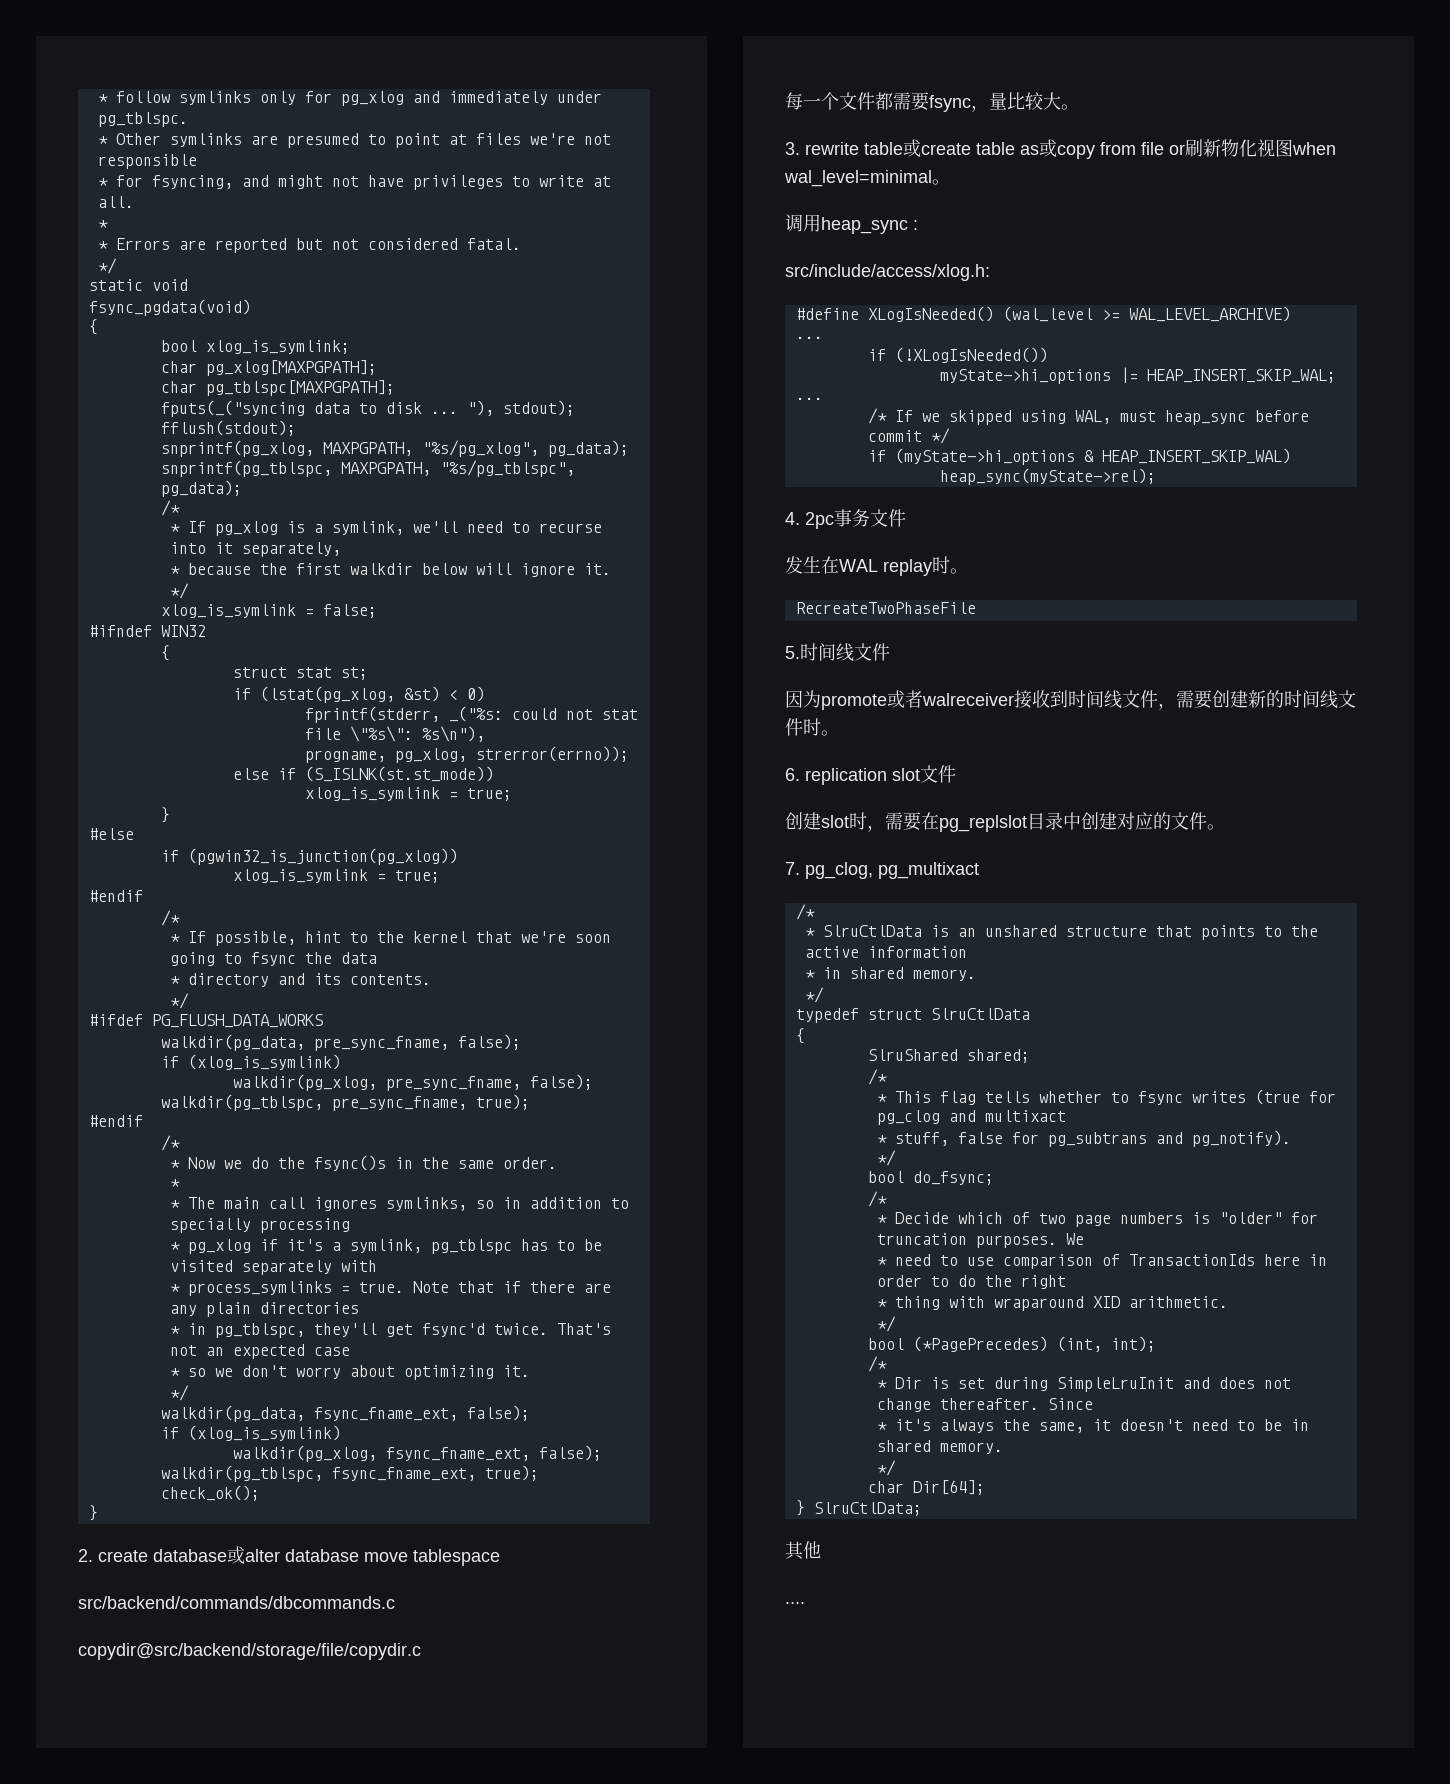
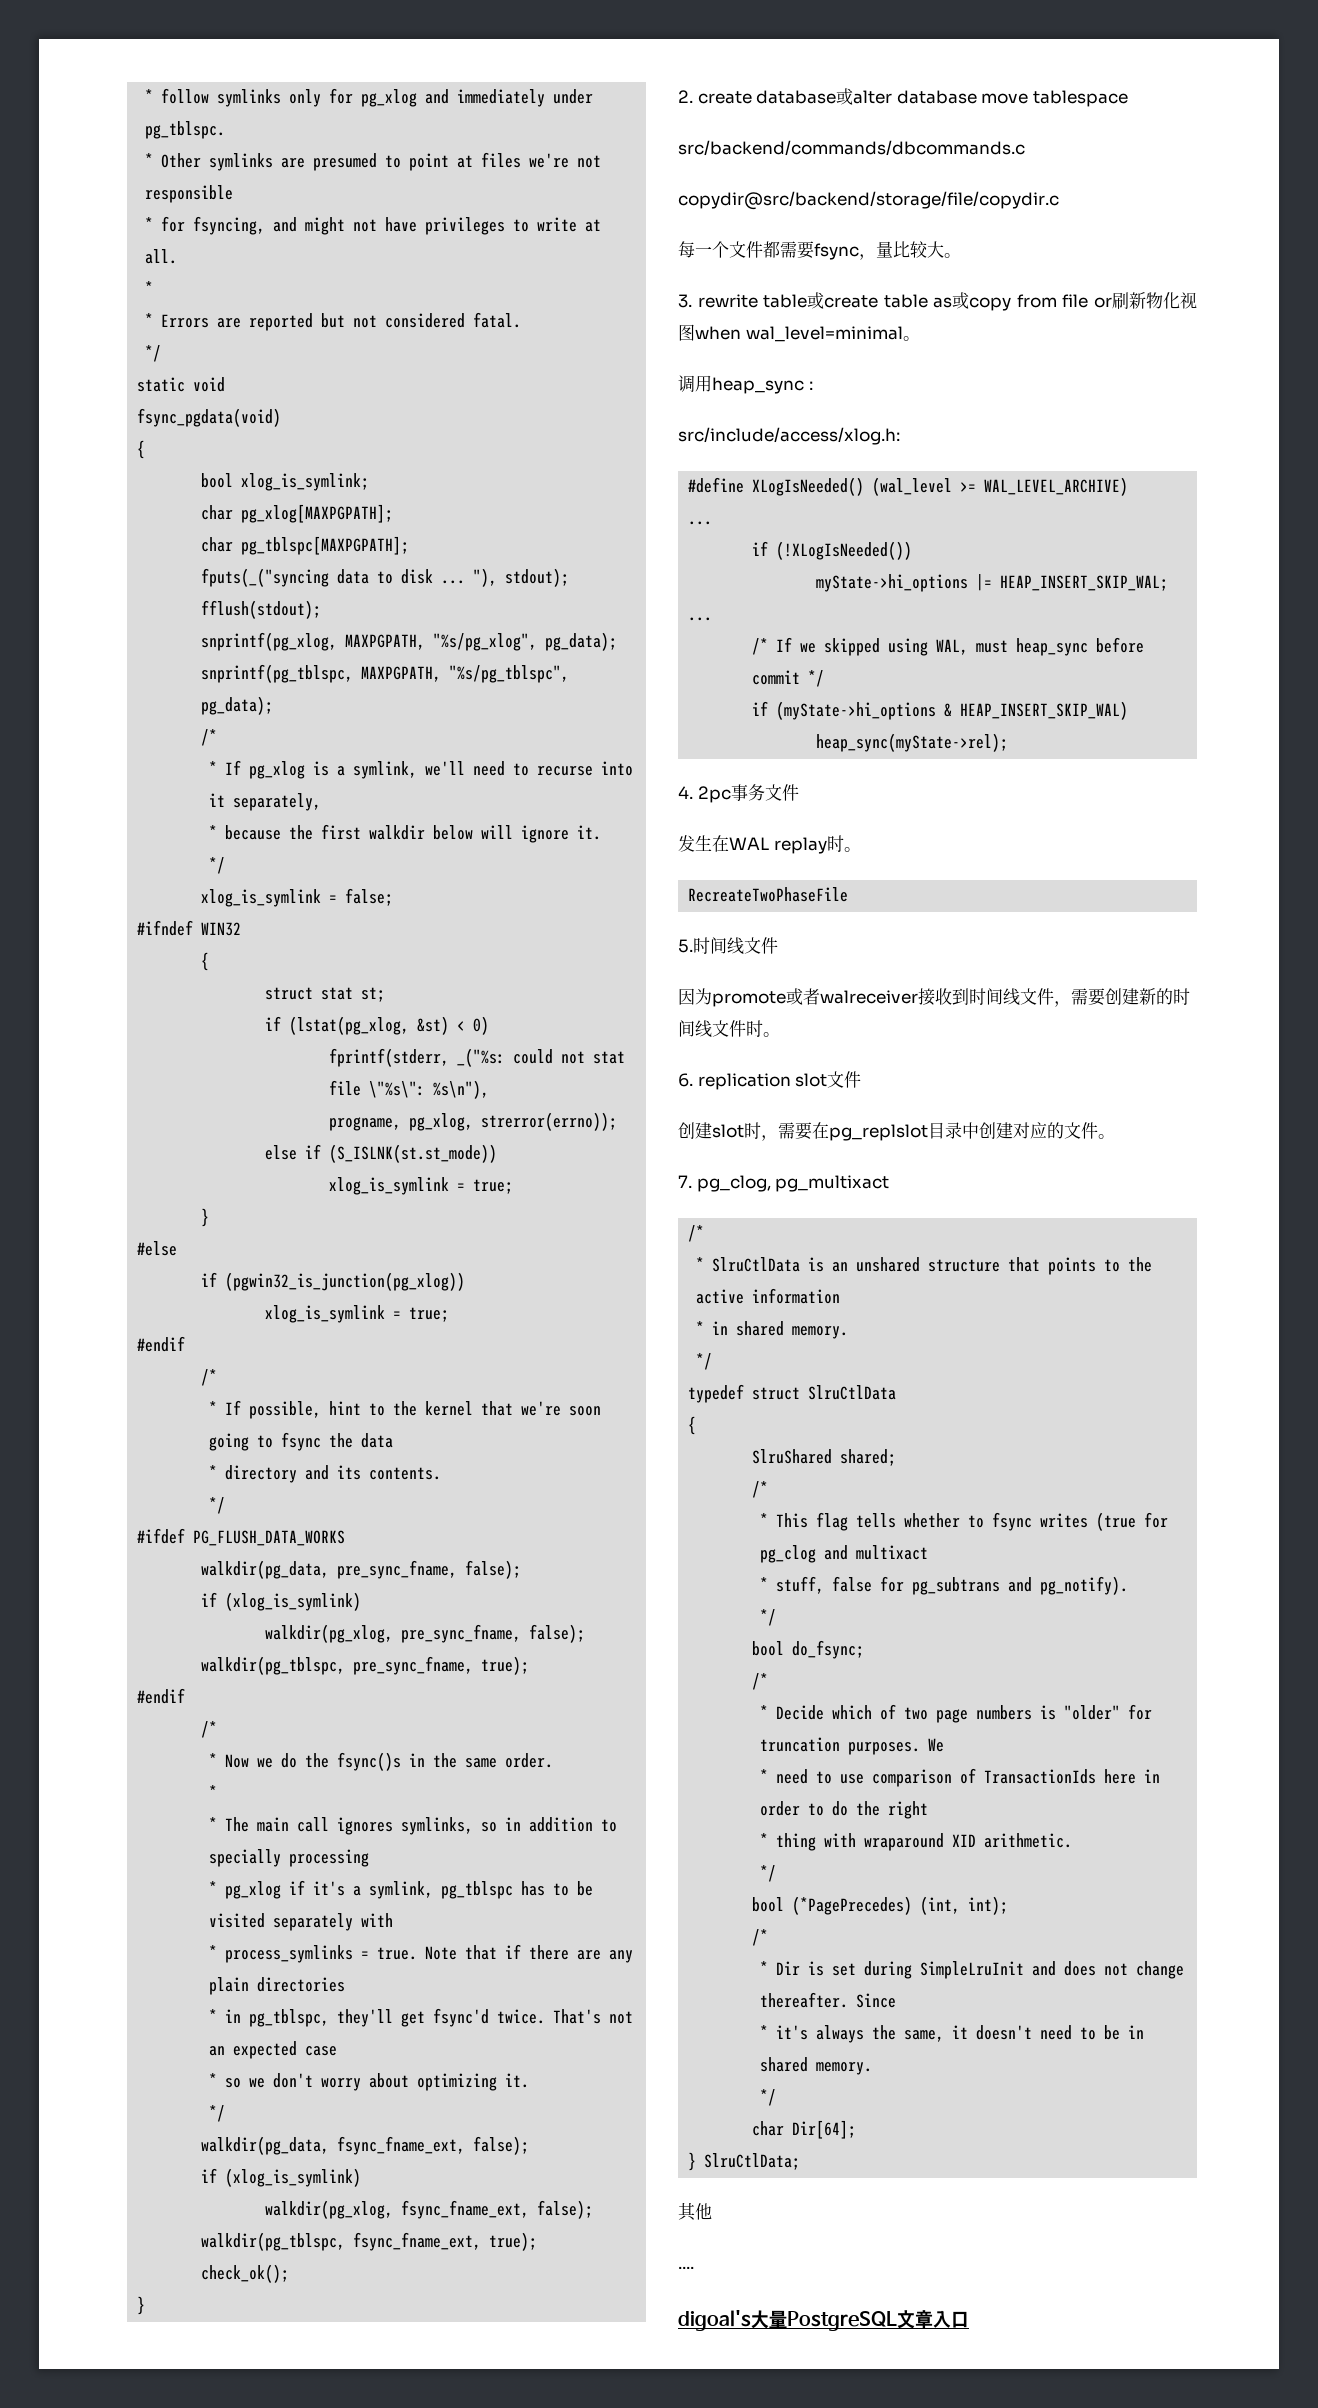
+ digoal's大量PostgreSQL文章入口

